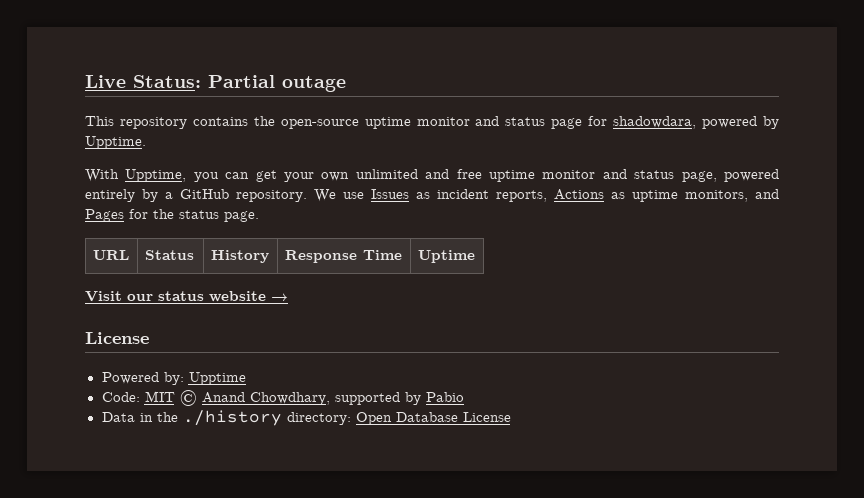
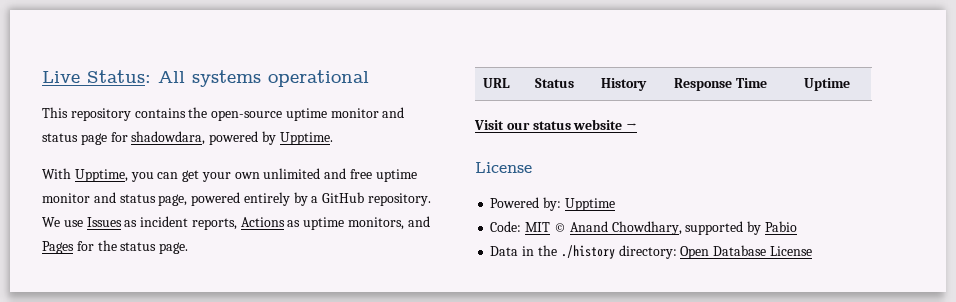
- Live Status: Partial outage
+ Live Status: All systems operational

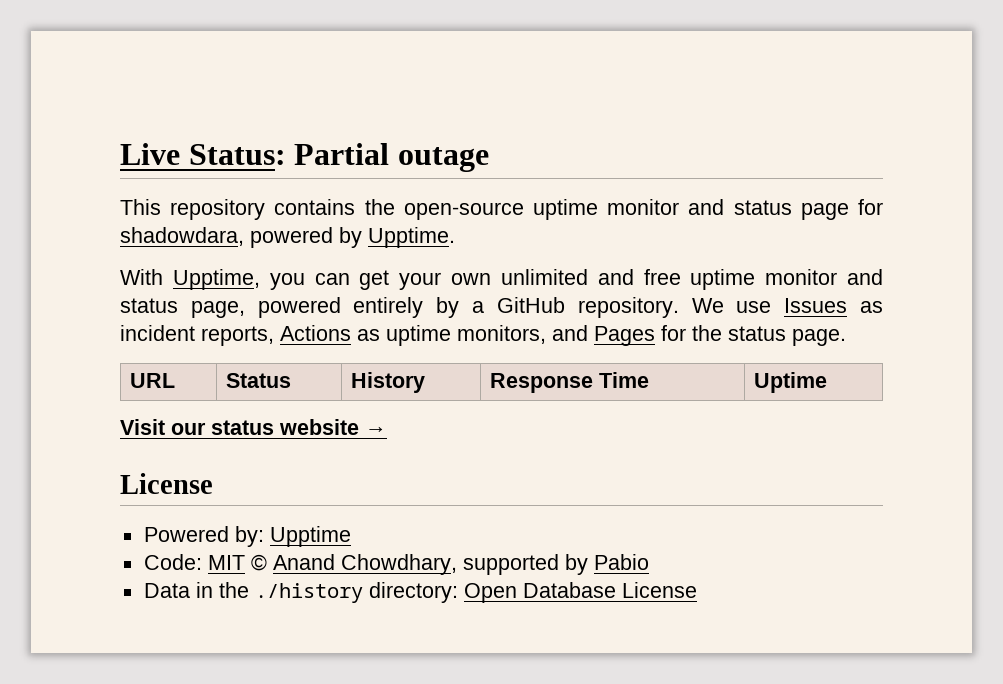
- Live Status: All systems operational
+ Live Status: Partial outage

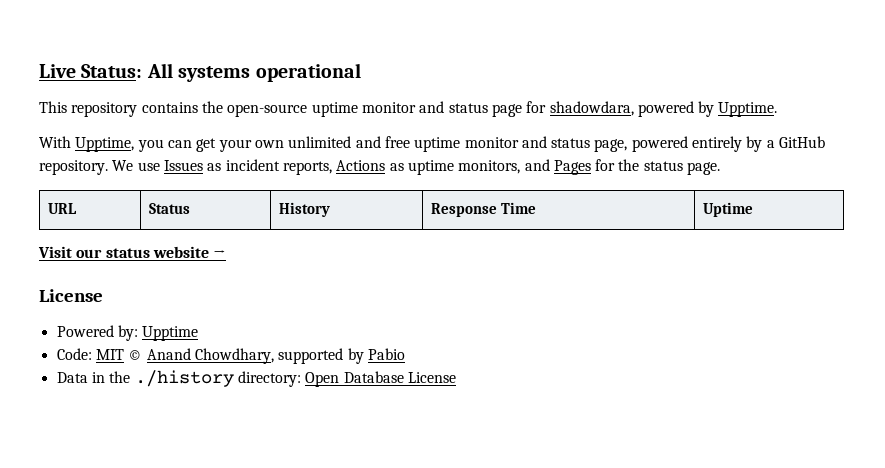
- Live Status: Partial outage
+ Live Status: All systems operational

